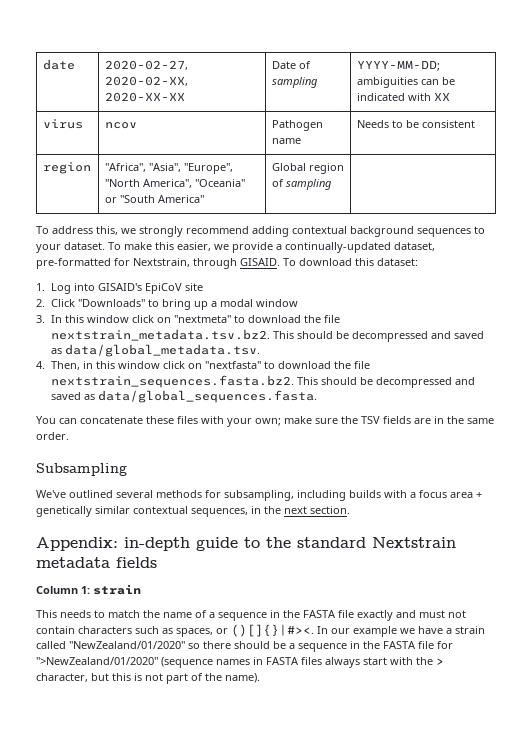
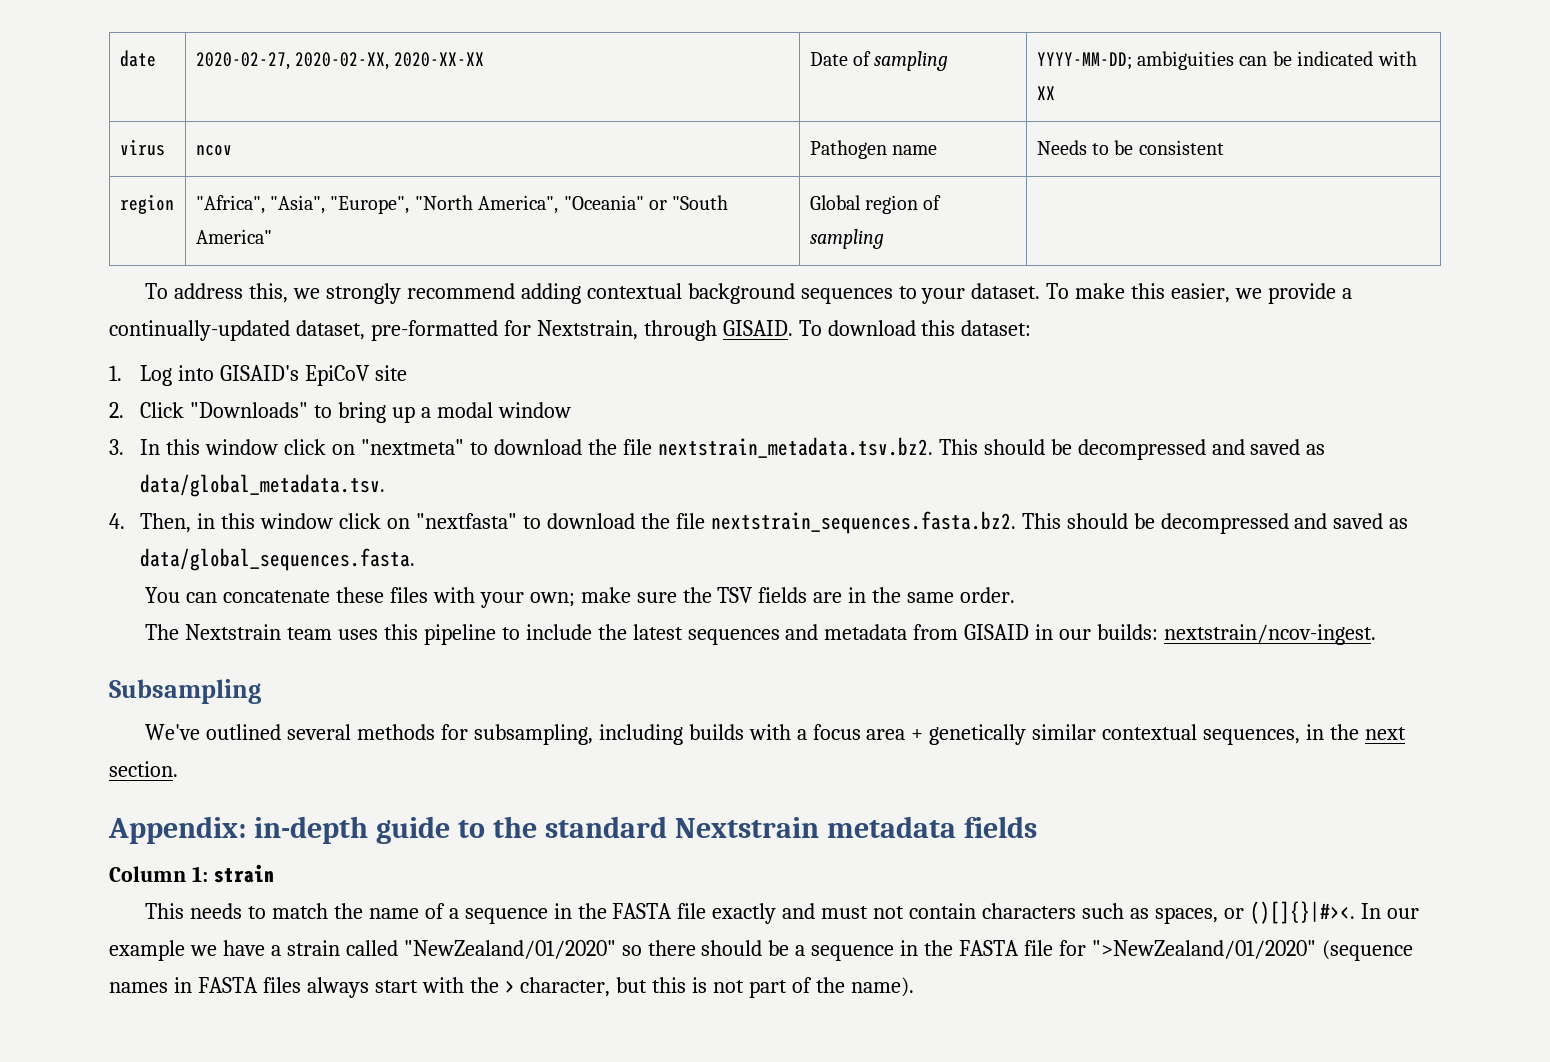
+ The Nextstrain team uses this pipeline to include the latest sequences and metadata from GISAID in our builds: nextstrain/ncov-ingest.

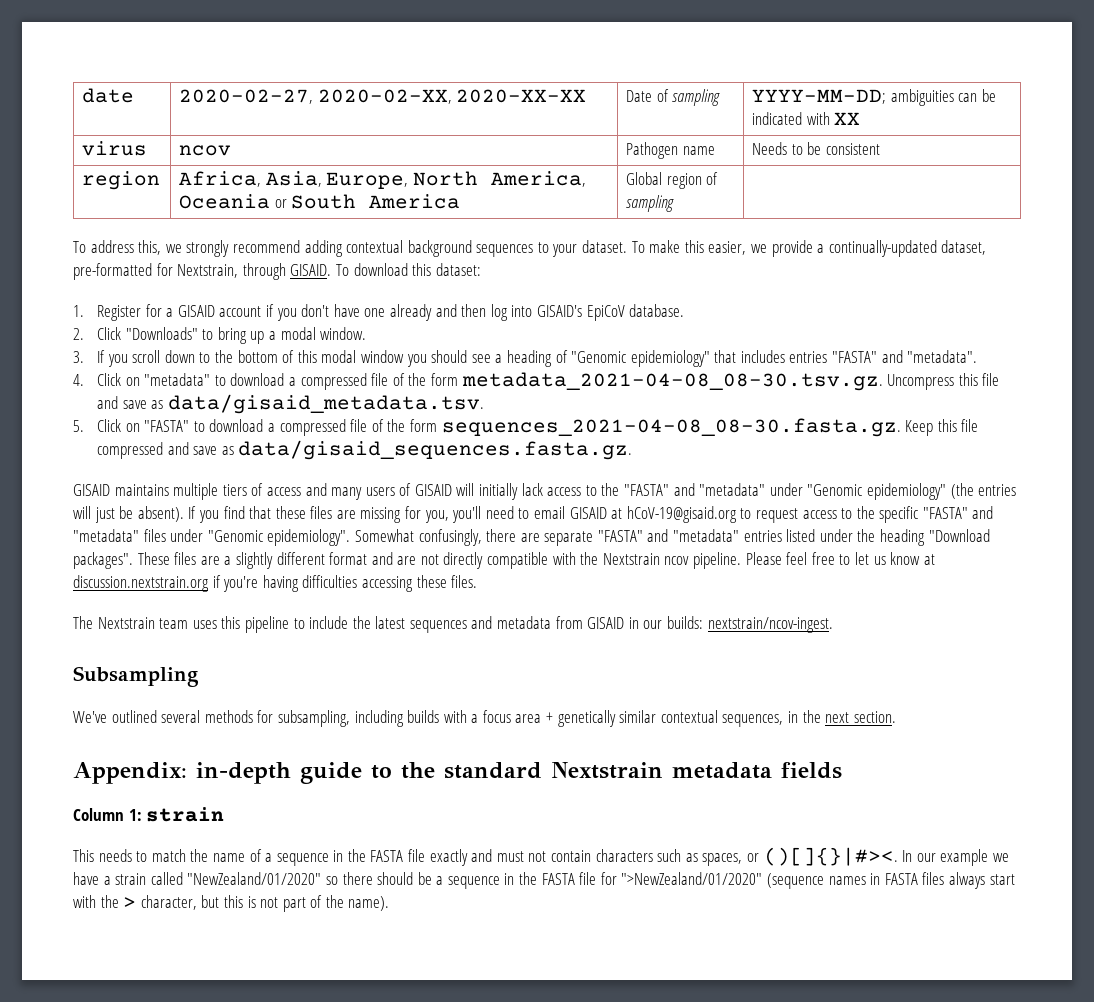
- region | "Africa", "Asia", "Europe", "North America", "Oceania" or "South America" | Global region of sampling |
+ region | Africa, Asia, Europe, North America, Oceania or South America | Global region of sampling |
- 1. Log into GISAID's EpiCoV site
+ 1. Register for a GISAID account if you don't have one already and then log into GISAID's EpiCoV database.
- 2. Click "Downloads" to bring up a modal window
+ 2. Click "Downloads" to bring up a modal window.
- 3. In this window click on "nextmeta" to download the file nextstrain_metadata.tsv.bz2. This should be decompressed and saved as data/global_metadata.tsv.
- 4. Then, in this window click on "nextfasta" to download the file nextstrain_sequences.fasta.bz2. This should be decompressed and saved as data/global_sequences.fasta.
- You can concatenate these files with your own; make sure the TSV fields are in the same order.
+ 3. If you scroll down to the bottom of this modal window you should see a heading of "Genomic epidemiology" that includes entries "FASTA" and "metadata".
+ 4. Click on "metadata" to download a compressed file of the form metadata_2021-04-08_08-30.tsv.gz. Uncompress this file and save as data/gisaid_metadata.tsv.
+ 5. Click on "FASTA" to download a compressed file of the form sequences_2021-04-08_08-30.fasta.gz. Keep this file compressed and save as data/gisaid_sequences.fasta.gz.
+ GISAID maintains multiple tiers of access and many users of GISAID will initially lack access to the "FASTA" and "metadata" under "Genomic epidemiology" (the entries will just be absent). If you find that these files are missing for you, you'll need to email GISAID at hCoV-19@gisaid.org to request access to the specific "FASTA" and "metadata" files under "Genomic epidemiology". Somewhat confusingly, there are separate "FASTA" and "metadata" entries listed under the heading "Download packages". These files are a slightly different format and are not directly compatible with the Nextstrain ncov pipeline. Please feel free to let us know at discussion.nextstrain.org if you're having difficulties accessing these files.

